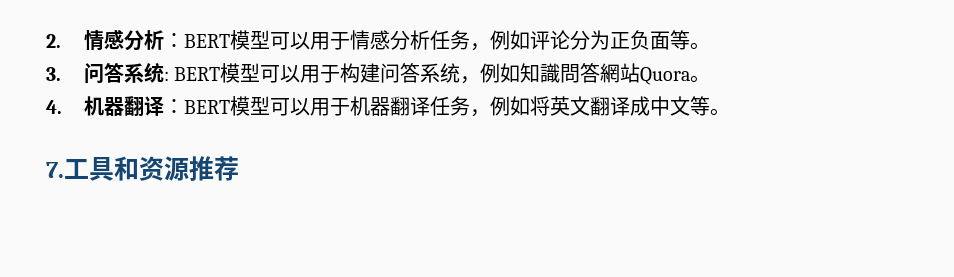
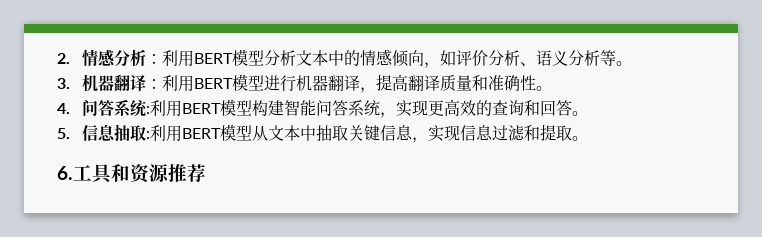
- 2.情感分析：BERT模型可以用于情感分析任务，例如评论分为正负面等。
- 3.问答系统: BERT模型可以用于构建问答系统，例如知識問答網站Quora。
- 4.机器翻译：BERT模型可以用于机器翻译任务，例如将英文翻译成中文等。
- 7.工具和资源推荐
+ 2.情感分析：利用BERT模型分析文本中的情感倾向，如评价分析、语义分析等。
+ 3.机器翻译：利用BERT模型进行机器翻译，提高翻译质量和准确性。
+ 4.问答系统:利用BERT模型构建智能问答系统，实现更高效的查询和回答。
+ 5.信息抽取:利用BERT模型从文本中抽取关键信息，实现信息过滤和提取。
+ 6.工具和资源推荐

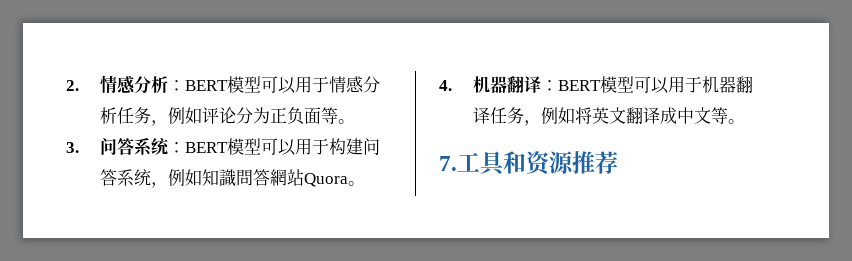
- 2.情感分析：利用BERT模型分析文本中的情感倾向，如评价分析、语义分析等。
- 3.机器翻译：利用BERT模型进行机器翻译，提高翻译质量和准确性。
- 4.问答系统:利用BERT模型构建智能问答系统，实现更高效的查询和回答。
- 5.信息抽取:利用BERT模型从文本中抽取关键信息，实现信息过滤和提取。
- 6.工具和资源推荐
+ 2.情感分析：BERT模型可以用于情感分析任务，例如评论分为正负面等。
+ 3.问答系统：BERT模型可以用于构建问答系统，例如知識問答網站Quora。
+ 4.机器翻译：BERT模型可以用于机器翻译任务，例如将英文翻译成中文等。
+ 7.工具和资源推荐

